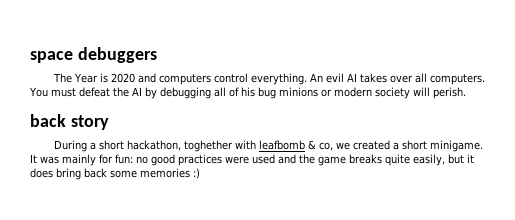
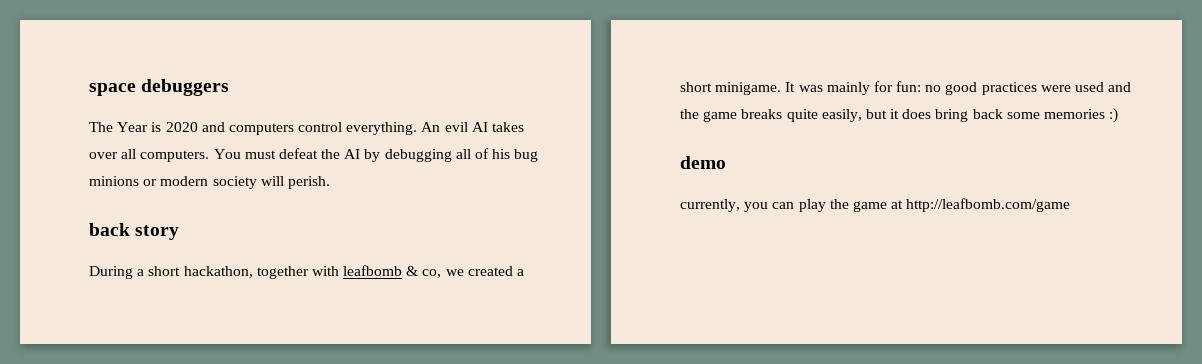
- During a short hackathon, toghether with leafbomb & co, we created a short minigame.
+ During a short hackathon, together with leafbomb & co, we created a short minigame.
+ demo
+ currently, you can play the game at http://leafbomb.com/game

